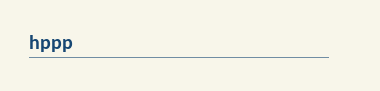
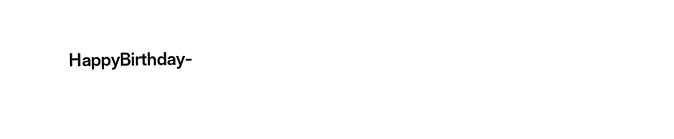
- hppp
+ HappyBirthday-

